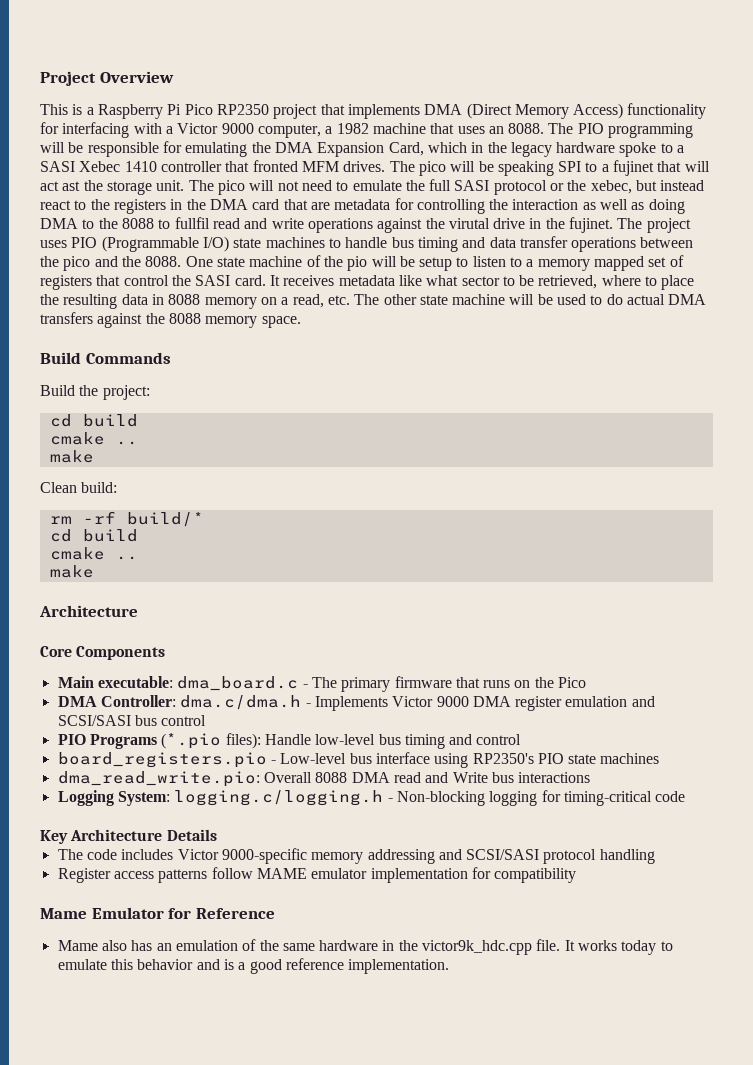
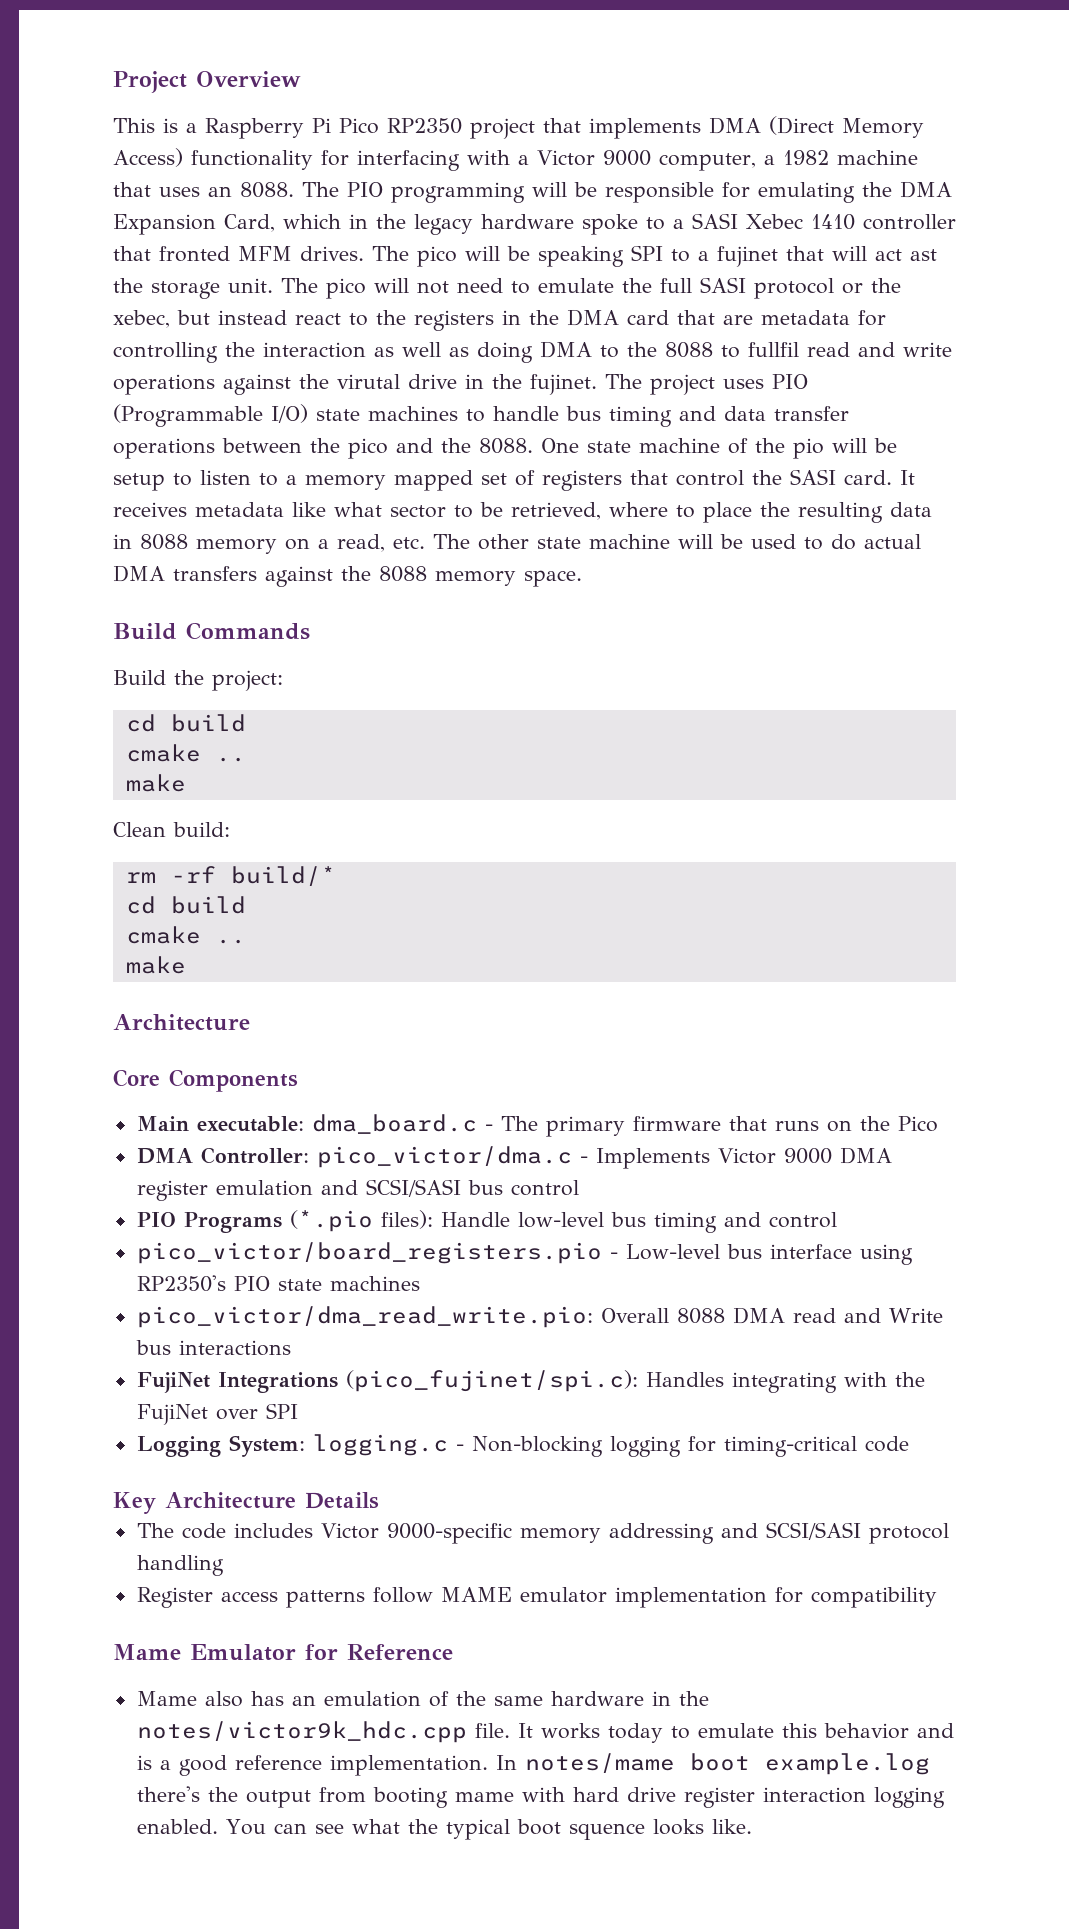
- DMA Controller: dma.c/dma.h - Implements Victor 9000 DMA register emulation and SCSI/SASI bus control
+ DMA Controller: pico_victor/dma.c - Implements Victor 9000 DMA register emulation and SCSI/SASI bus control
- board_registers.pio - Low-level bus interface using RP2350's PIO state machines
+ pico_victor/board_registers.pio - Low-level bus interface using RP2350's PIO state machines
- dma_read_write.pio: Overall 8088 DMA read and Write bus interactions
+ pico_victor/dma_read_write.pio: Overall 8088 DMA read and Write bus interactions
+ FujiNet Integrations (pico_fujinet/spi.c): Handles integrating with the FujiNet over SPI
- Logging System: logging.c/logging.h - Non-blocking logging for timing-critical code
+ Logging System: logging.c - Non-blocking logging for timing-critical code
- Mame also has an emulation of the same hardware in the victor9k_hdc.cpp file.
+ Mame also has an emulation of the same hardware in the notes/victor9k_hdc.cpp file.
+ In notes/mame boot example.log there's the output from booting mame with hard drive register interaction logging enabled. You can see what the typical boot squence looks like.

